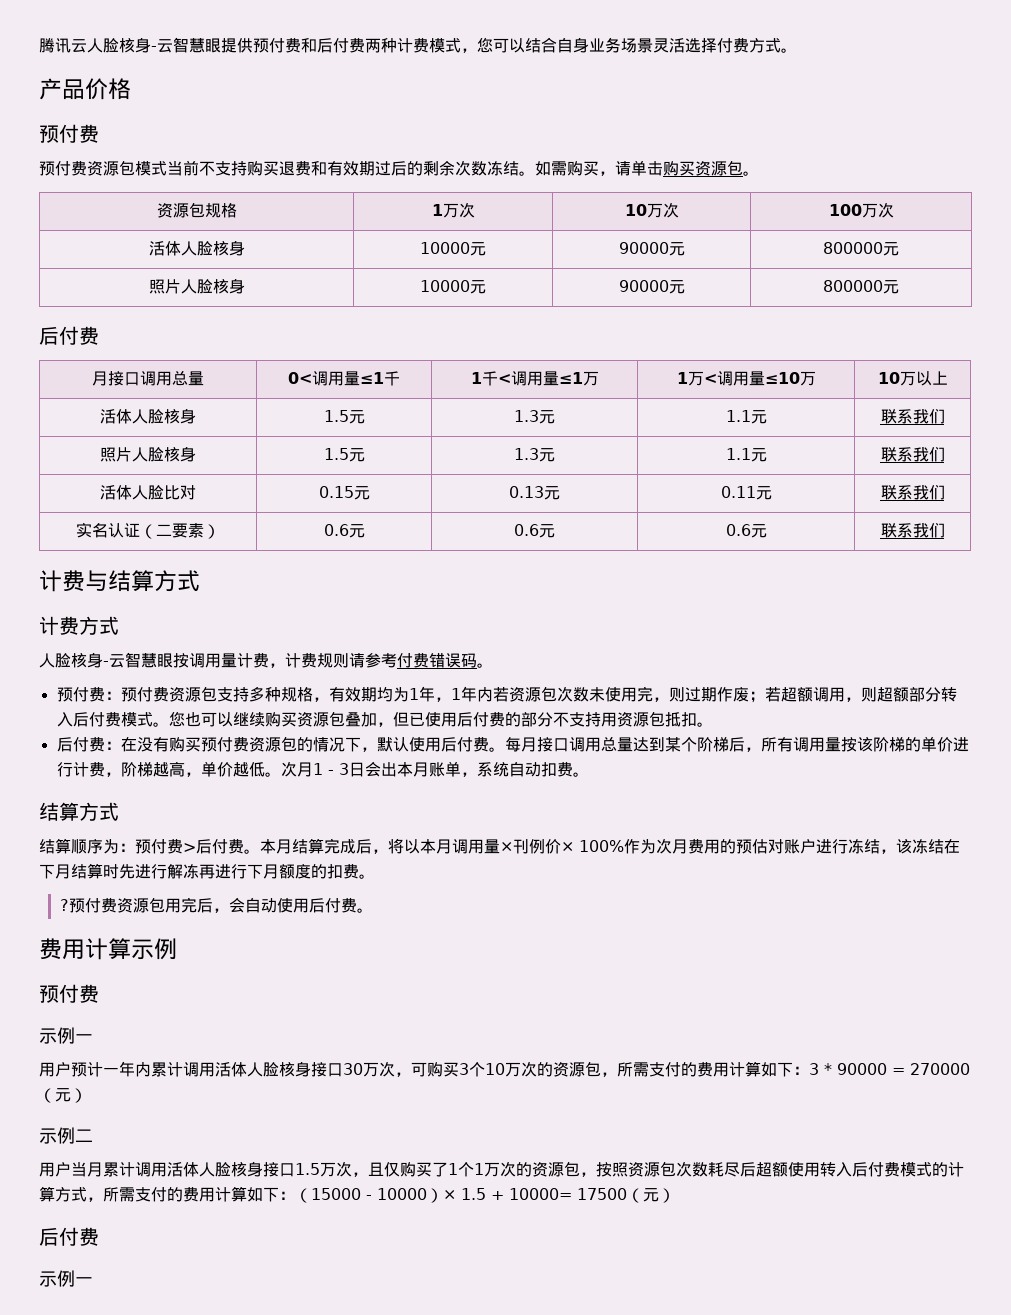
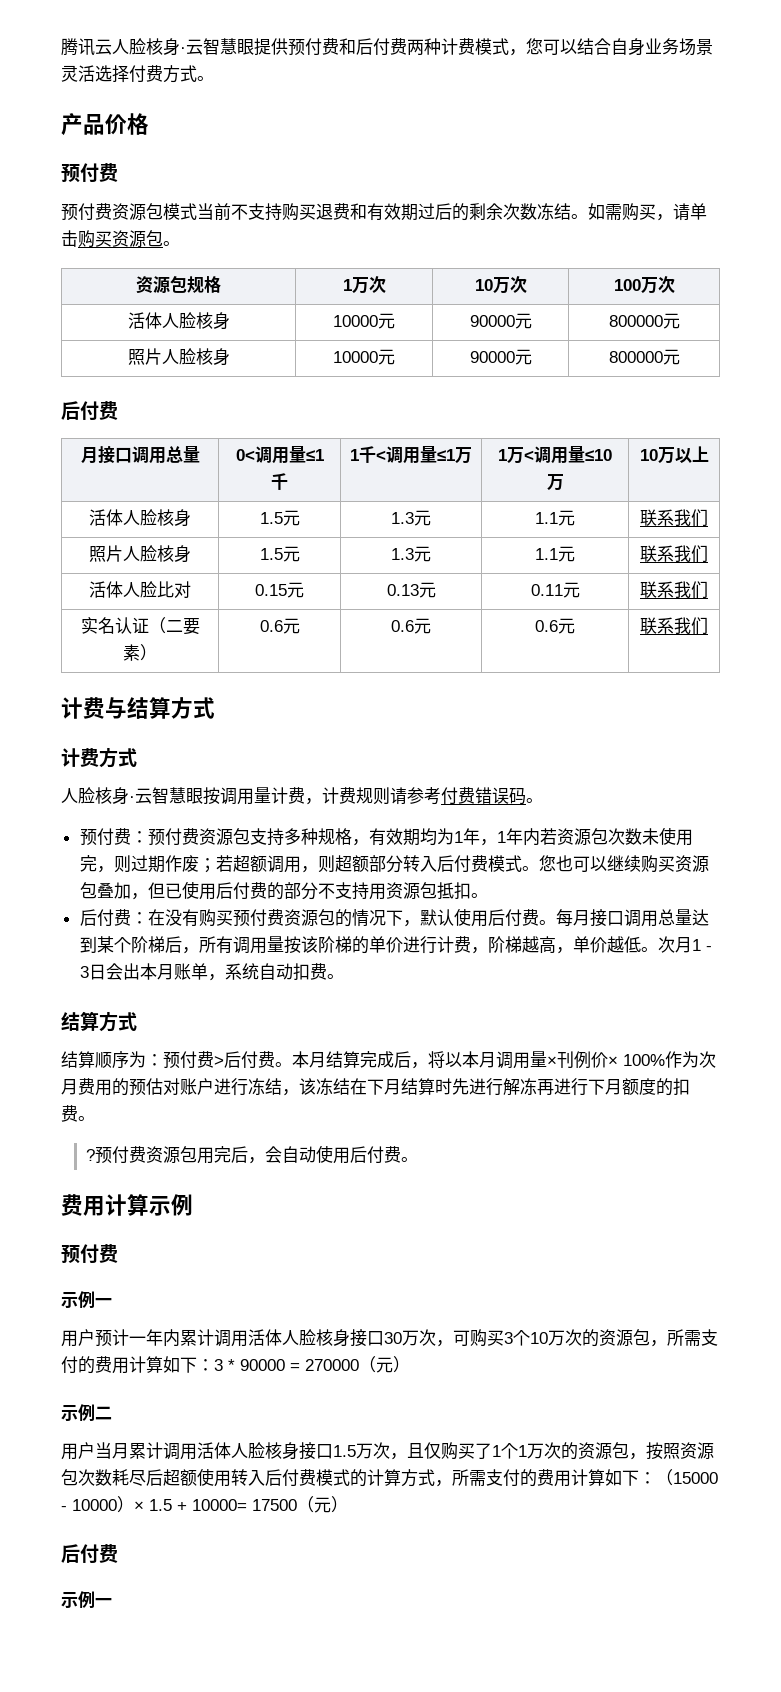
- 腾讯云人脸核身-云智慧眼提供预付费和后付费两种计费模式，您可以结合自身业务场景灵活选择付费方式。
+ 腾讯云人脸核身·云智慧眼提供预付费和后付费两种计费模式，您可以结合自身业务场景灵活选择付费方式。
- 人脸核身-云智慧眼按调用量计费，计费规则请参考付费错误码。
+ 人脸核身·云智慧眼按调用量计费，计费规则请参考付费错误码。

